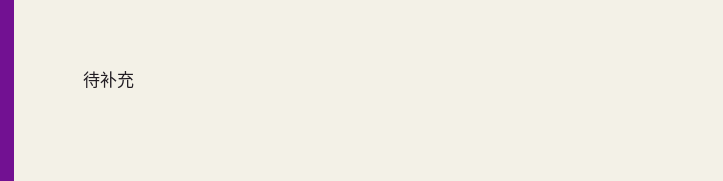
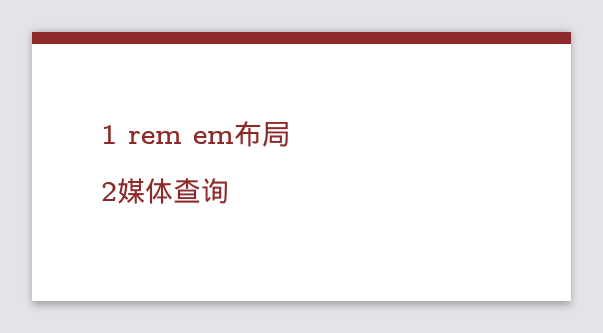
- 待补充
+ 1 rem em布局
+ 2媒体查询

